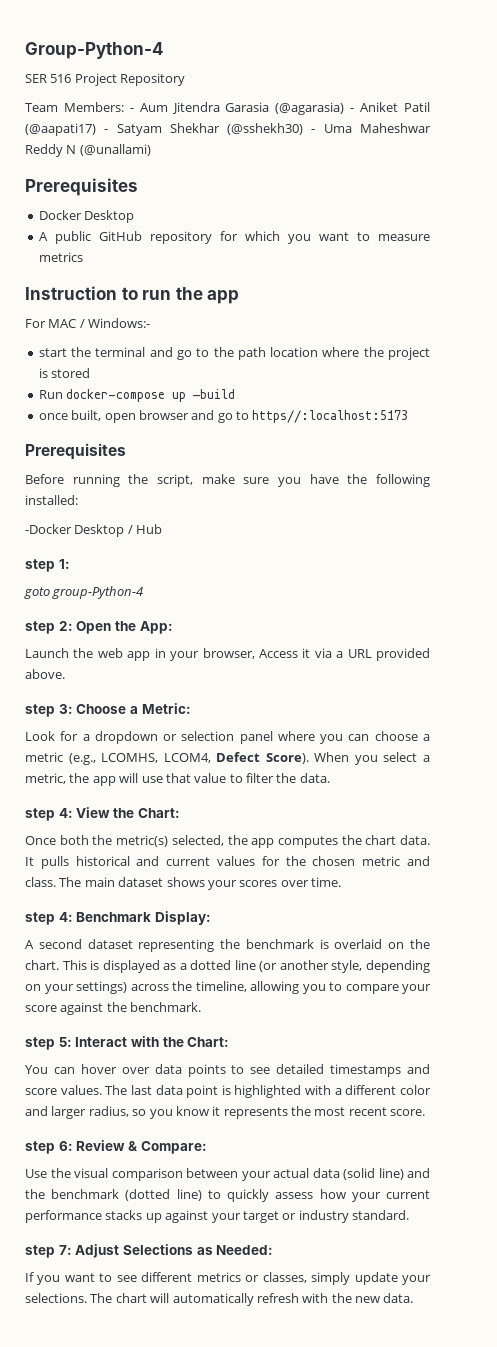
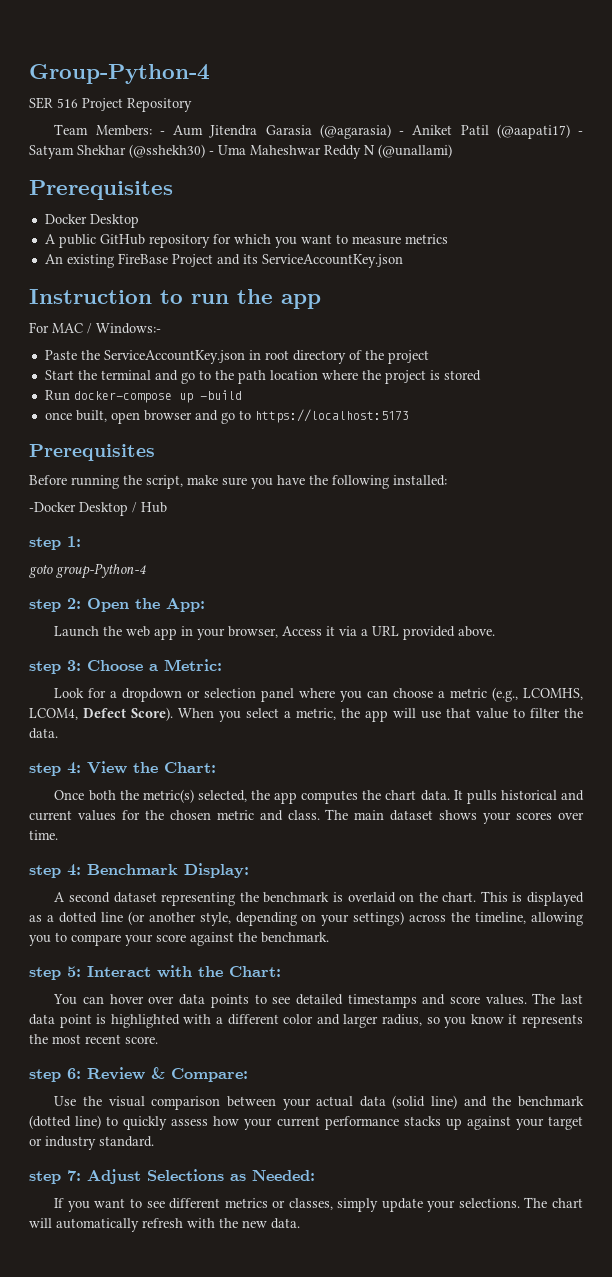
+ An existing FireBase Project and its ServiceAccountKey.json
- start the terminal and go to the path location where the project is stored
+ Paste the ServiceAccountKey.json in root directory of the project
+ Start the terminal and go to the path location where the project is stored
- once built, open browser and go to https//:localhost:5173
+ once built, open browser and go to https://localhost:5173

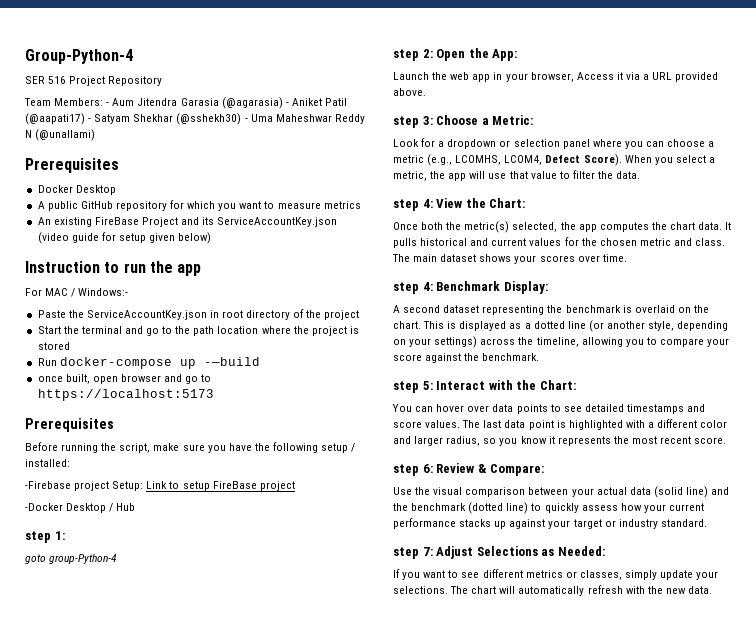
- An existing FireBase Project and its ServiceAccountKey.json
+ An existing FireBase Project and its ServiceAccountKey.json (video guide for setup given below)
- Run docker-compose up —build
+ Run docker-compose up -—build
- Before running the script, make sure you have the following installed:
+ Before running the script, make sure you have the following setup / installed:
+ -Firebase project Setup: Link to setup FireBase project

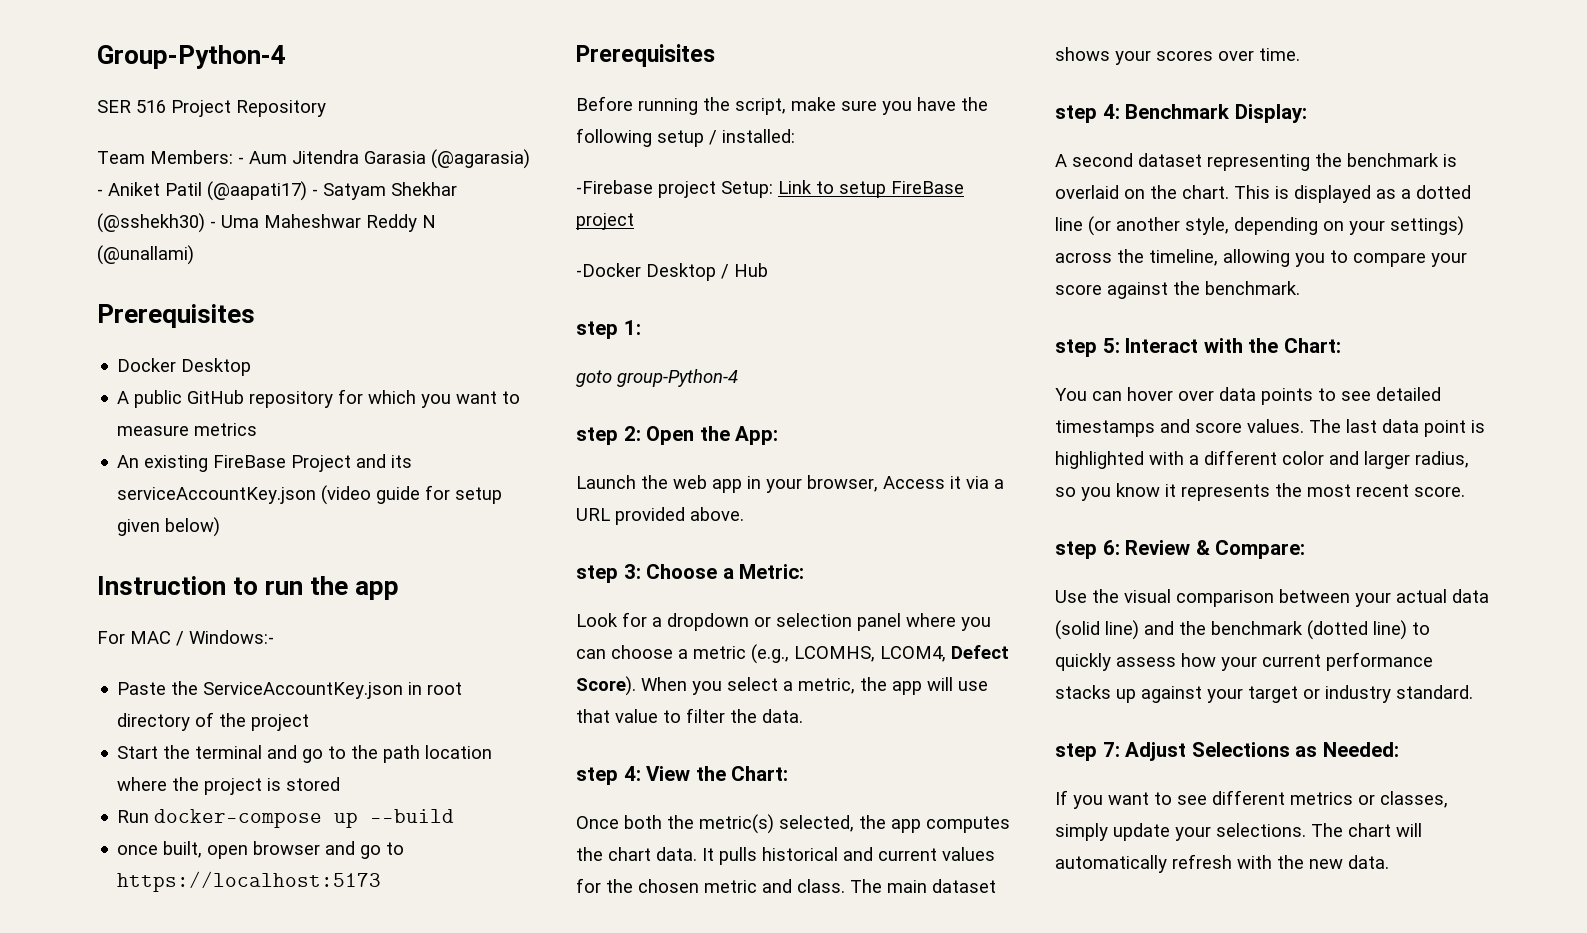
- An existing FireBase Project and its ServiceAccountKey.json (video guide for setup given below)
+ An existing FireBase Project and its serviceAccountKey.json (video guide for setup given below)

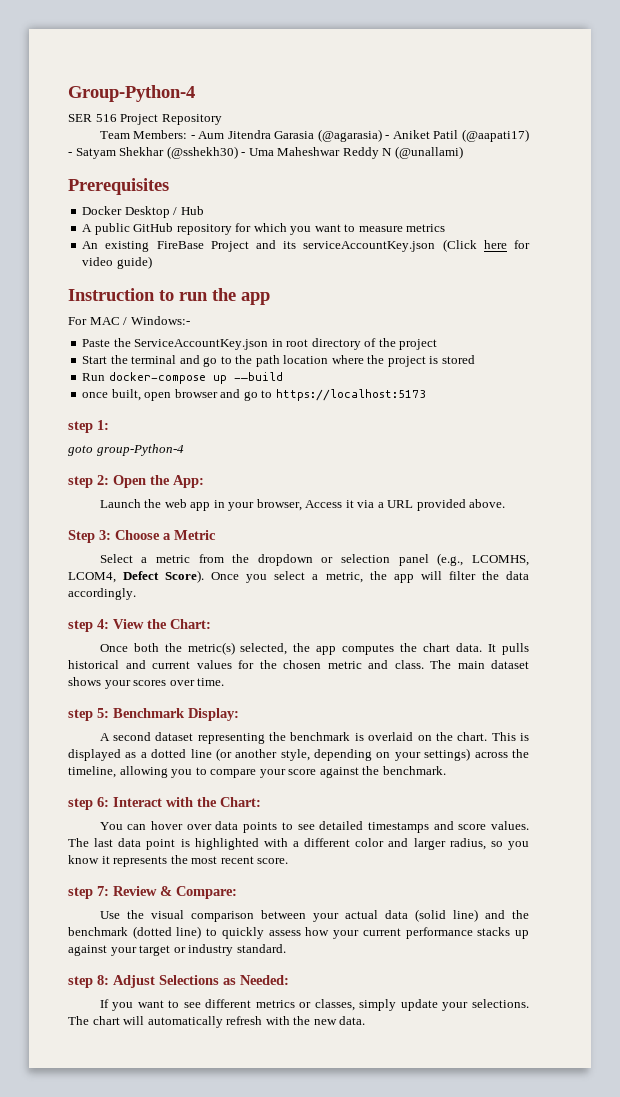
- Docker Desktop
+ Docker Desktop / Hub
- An existing FireBase Project and its serviceAccountKey.json (video guide for setup given below)
+ An existing FireBase Project and its serviceAccountKey.json (Click here for video guide)
  once built, open browser and go to https://localhost:5173
- Prerequisites
- Before running the script, make sure you have the following setup / installed:
- -Firebase project Setup: Link to setup FireBase project
- -Docker Desktop / Hub
- step 3: Choose a Metric:
- Look for a dropdown or selection panel where you can choose a metric (e.g., LCOMHS, LCOM4, Defect Score).
+ Step 3: Choose a Metric
+ Select a metric from the dropdown or selection panel (e.g., LCOMHS, LCOM4, Defect Score).
- When you select a metric, the app will use that value to filter the data.
+ Once you select a metric, the app will filter the data accordingly.
- step 4: Benchmark Display:
+ step 5: Benchmark Display:
- step 5: Interact with the Chart:
+ step 6: Interact with the Chart:
- step 6: Review & Compare:
+ step 7: Review & Compare:
- step 7: Adjust Selections as Needed:
+ step 8: Adjust Selections as Needed:

